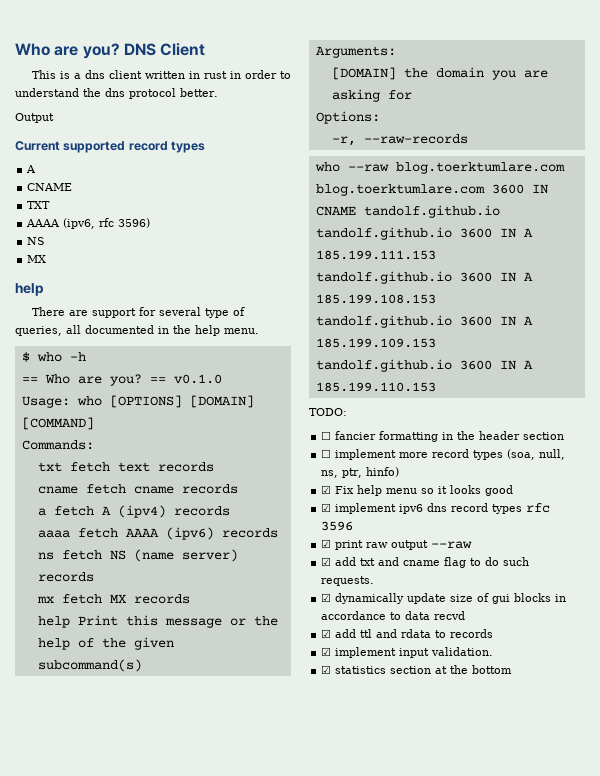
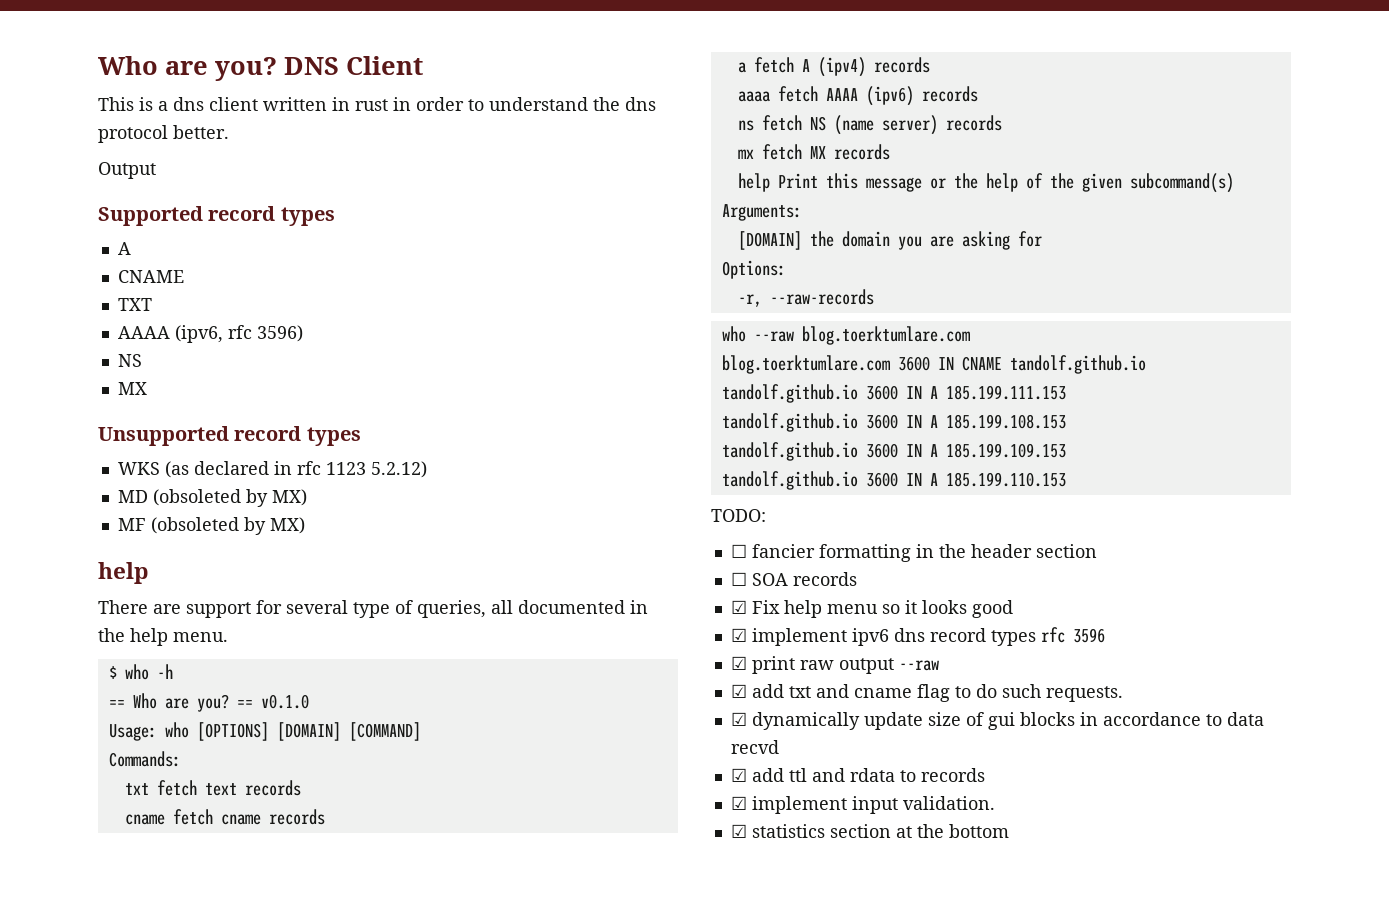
- Current supported record types
+ Supported record types
+ Unsupported record types
+ WKS (as declared in rfc 1123 5.2.12)
+ MD (obsoleted by MX)
+ MF (obsoleted by MX)
- ☐ implement more record types (soa, null, ns, ptr, hinfo)
+ ☐ SOA records

